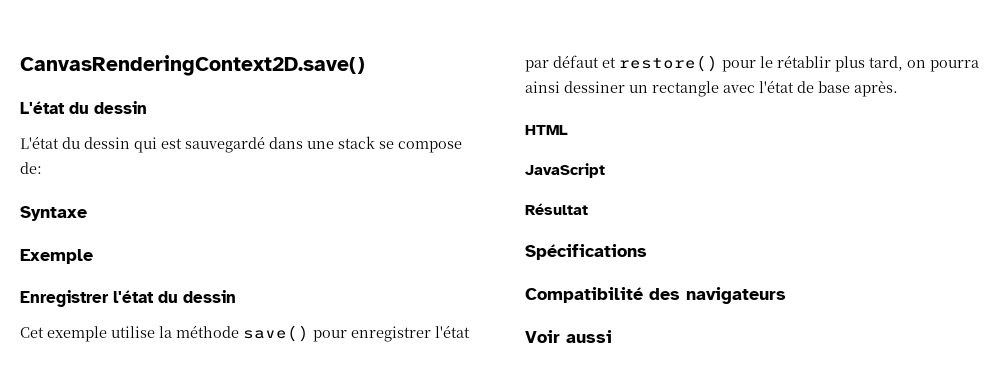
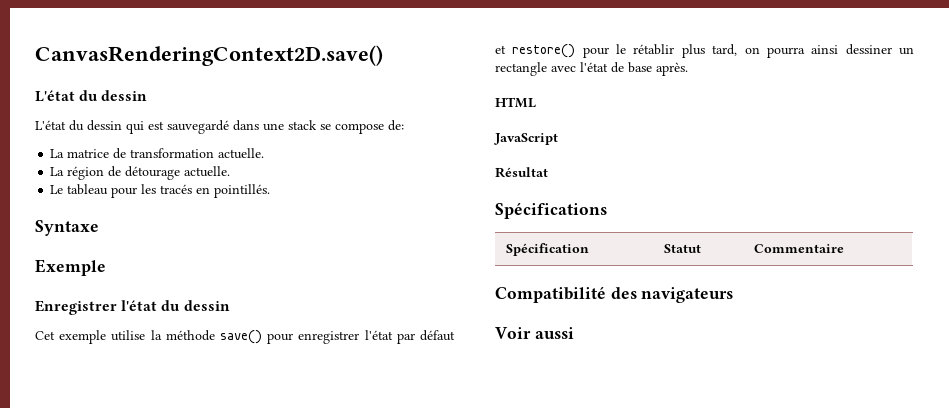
+ La matrice de transformation actuelle.
+ La région de détourage actuelle.
+ Le tableau pour les tracés en pointillés.
+ Spécification | Statut | Commentaire

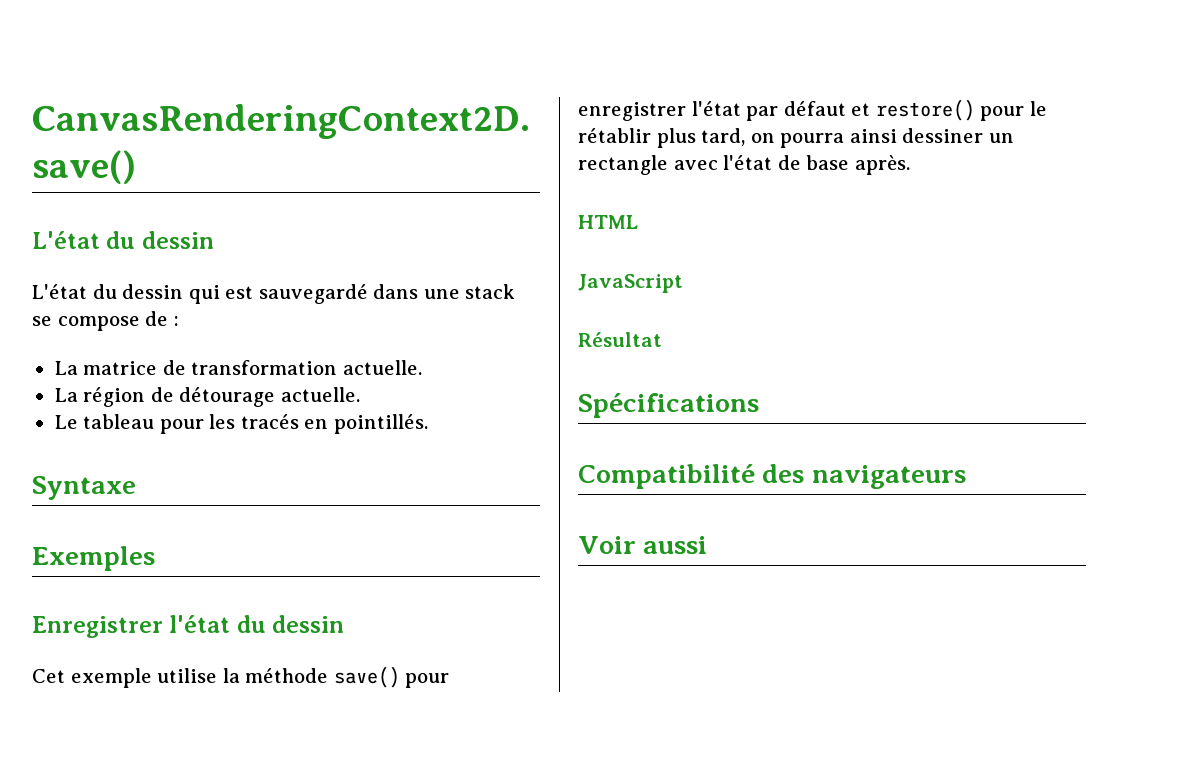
- L'état du dessin qui est sauvegardé dans une stack se compose de:
+ L'état du dessin qui est sauvegardé dans une stack se compose de :
- Exemple
+ Exemples
- Spécification | Statut | Commentaire

